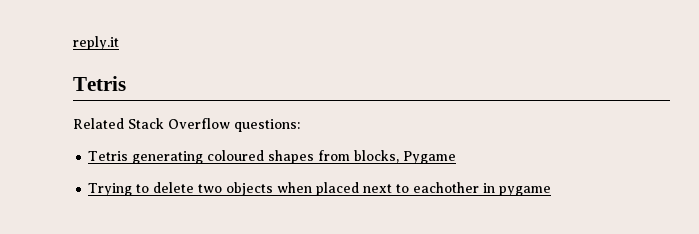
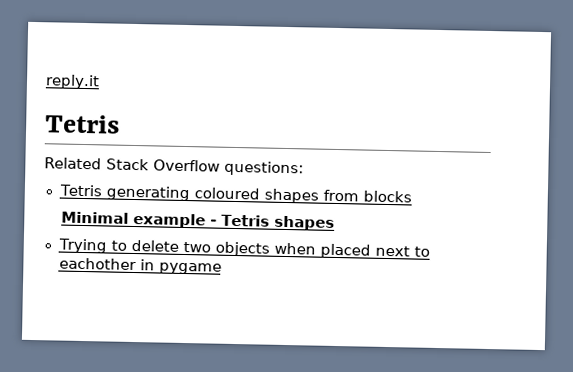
- Tetris generating coloured shapes from blocks, Pygame
+ Tetris generating coloured shapes from blocks
+ Minimal example - Tetris shapes

